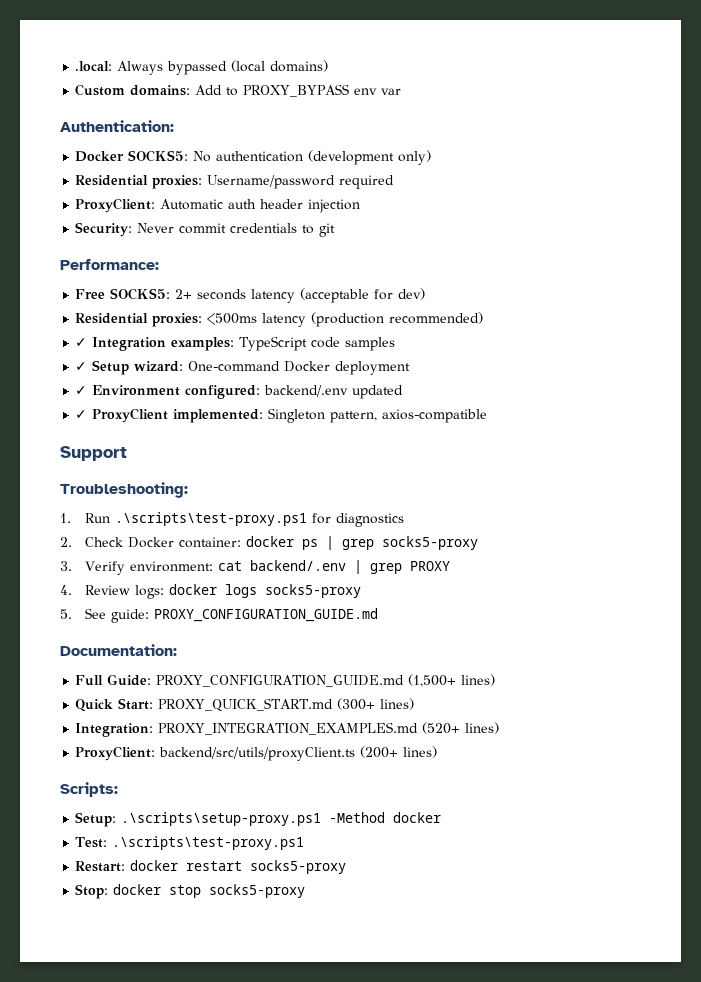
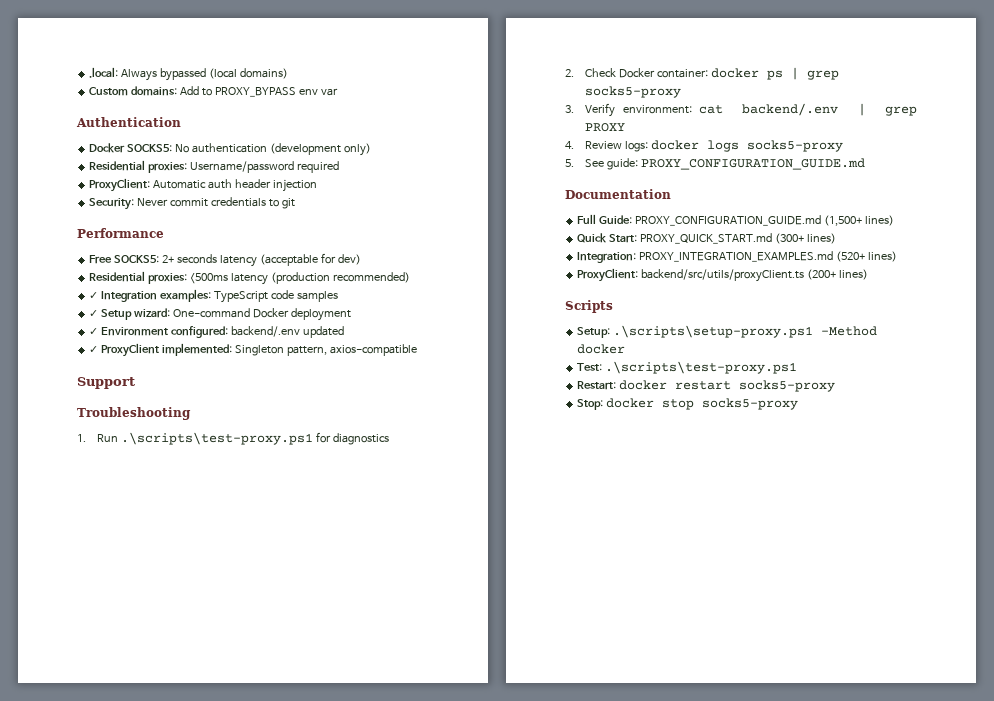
- Authentication:
+ Authentication
- Performance:
+ Performance
- Troubleshooting:
+ Troubleshooting
- Documentation:
+ Documentation
- Scripts:
+ Scripts

